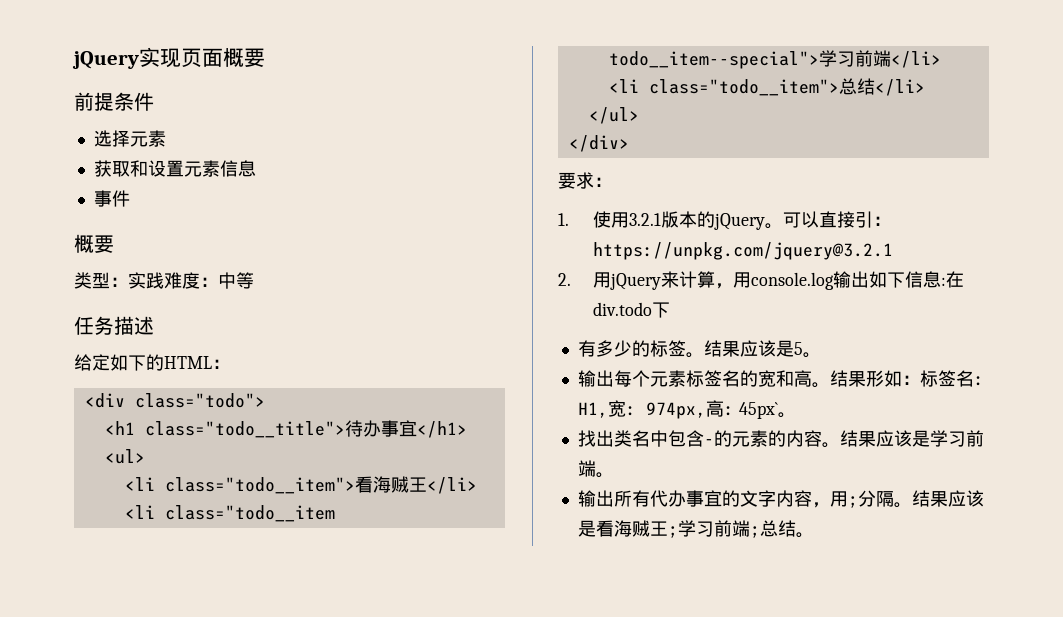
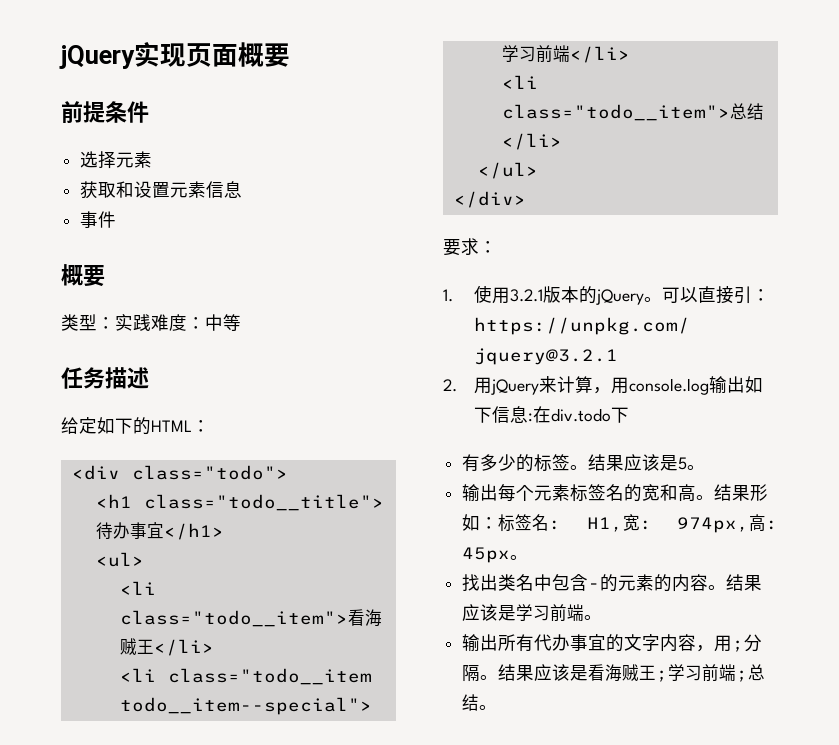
- 结果形如：标签名: H1,宽: 974px,高: 45px`。
+ 结果形如：标签名: H1,宽: 974px,高: 45px。

